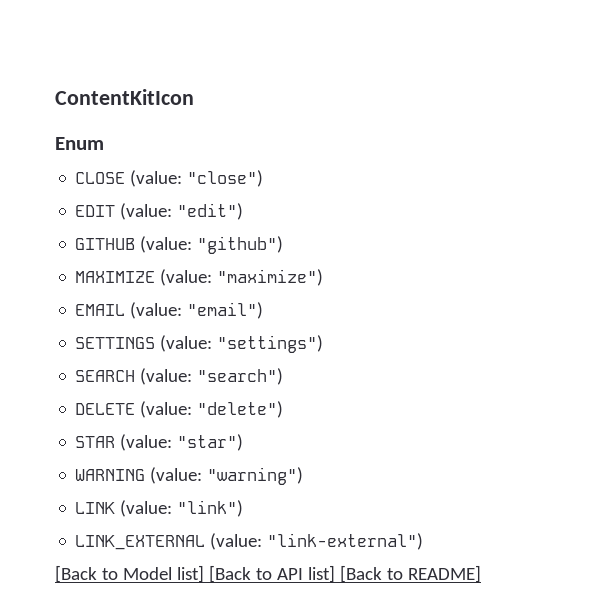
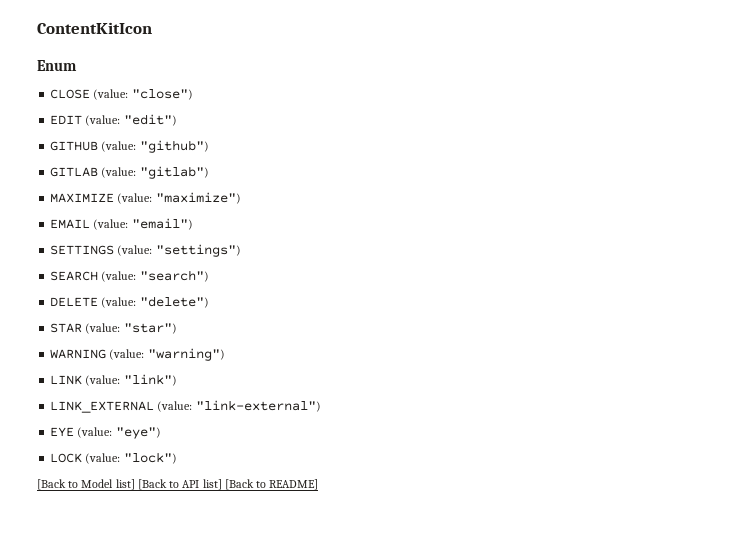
+ GITLAB (value: "gitlab")
+ EYE (value: "eye")
+ LOCK (value: "lock")

